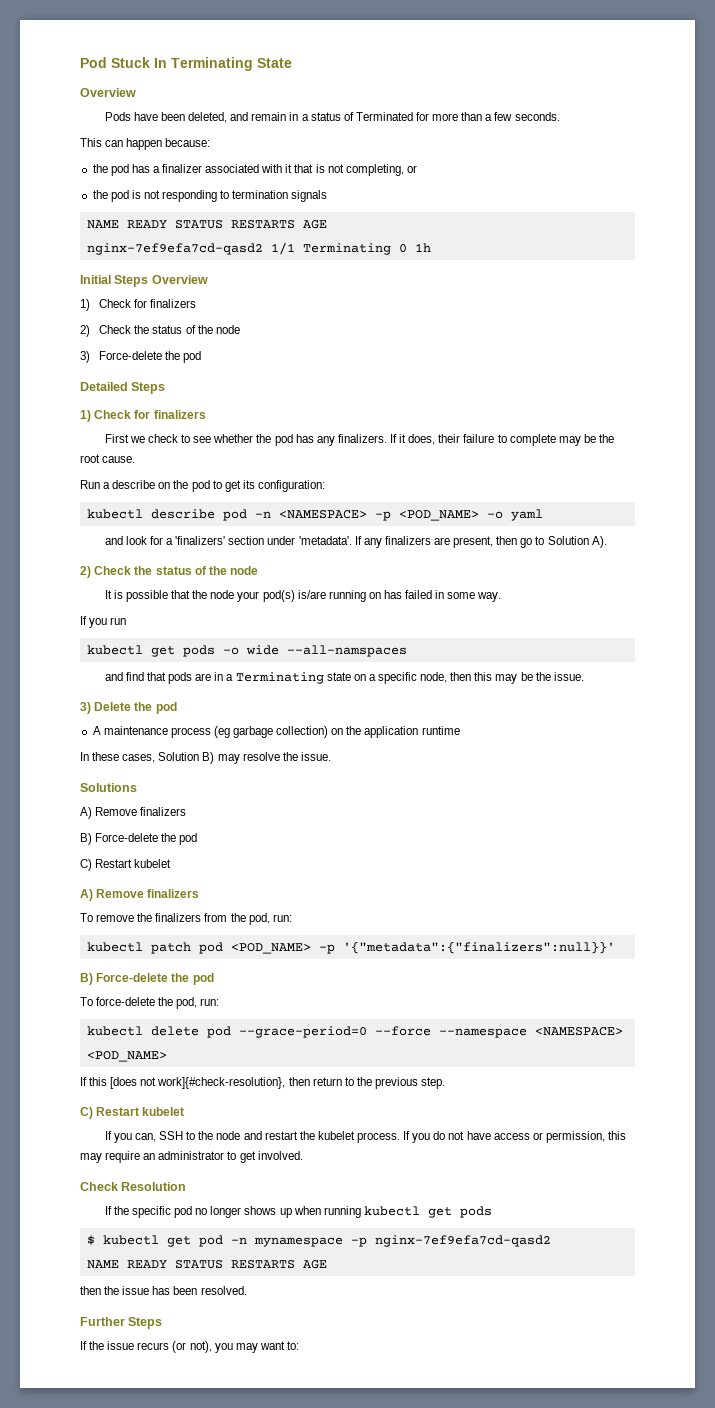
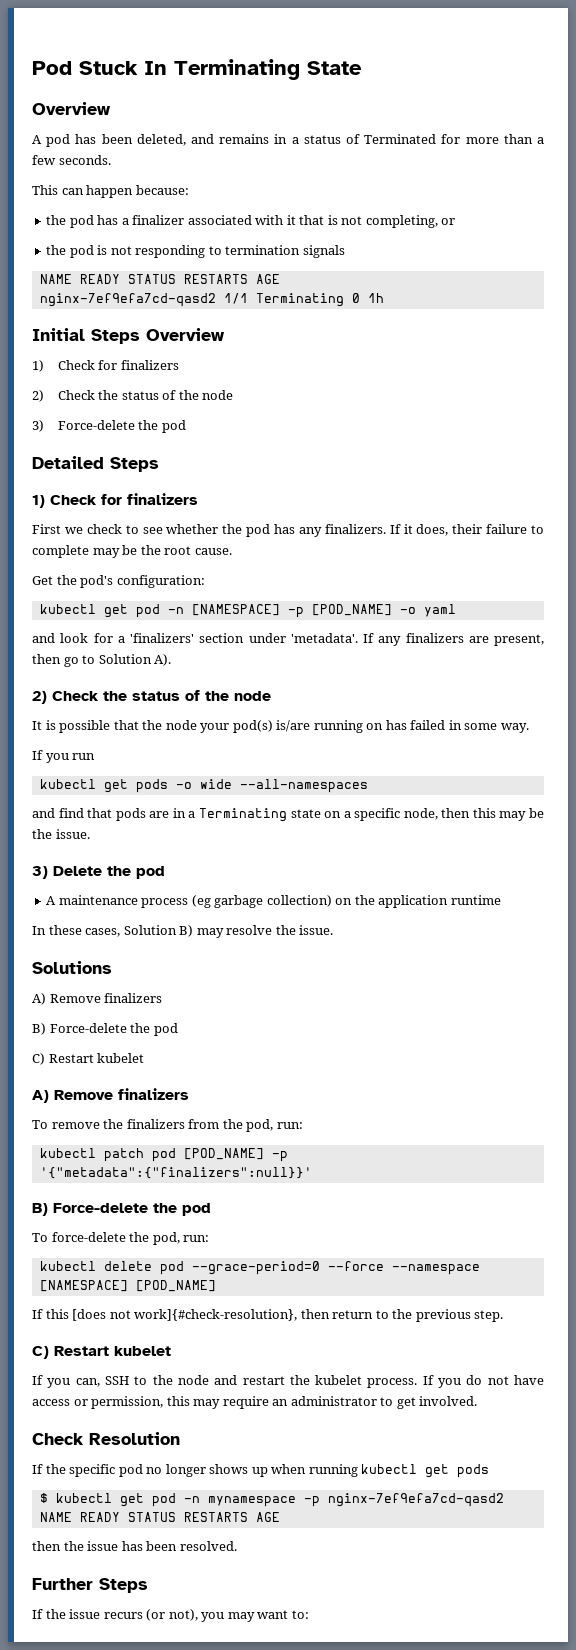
- Pods have been deleted, and remain in a status of Terminated for more than a few seconds.
+ A pod has been deleted, and remains in a status of Terminated for more than a few seconds.
- Run a describe on the pod to get its configuration:
+ Get the pod's configuration:
- kubectl describe pod -n <NAMESPACE> -p <POD_NAME> -o yaml
+ kubectl get pod -n [NAMESPACE] -p [POD_NAME] -o yaml
- kubectl get pods -o wide --all-namspaces
+ kubectl get pods -o wide --all-namespaces
- kubectl patch pod <POD_NAME> -p '{"metadata":{"finalizers":null}}'
+ kubectl patch pod [POD_NAME] -p '{"metadata":{"finalizers":null}}'
- kubectl delete pod --grace-period=0 --force --namespace <NAMESPACE> <POD_NAME>
+ kubectl delete pod --grace-period=0 --force --namespace [NAMESPACE] [POD_NAME]

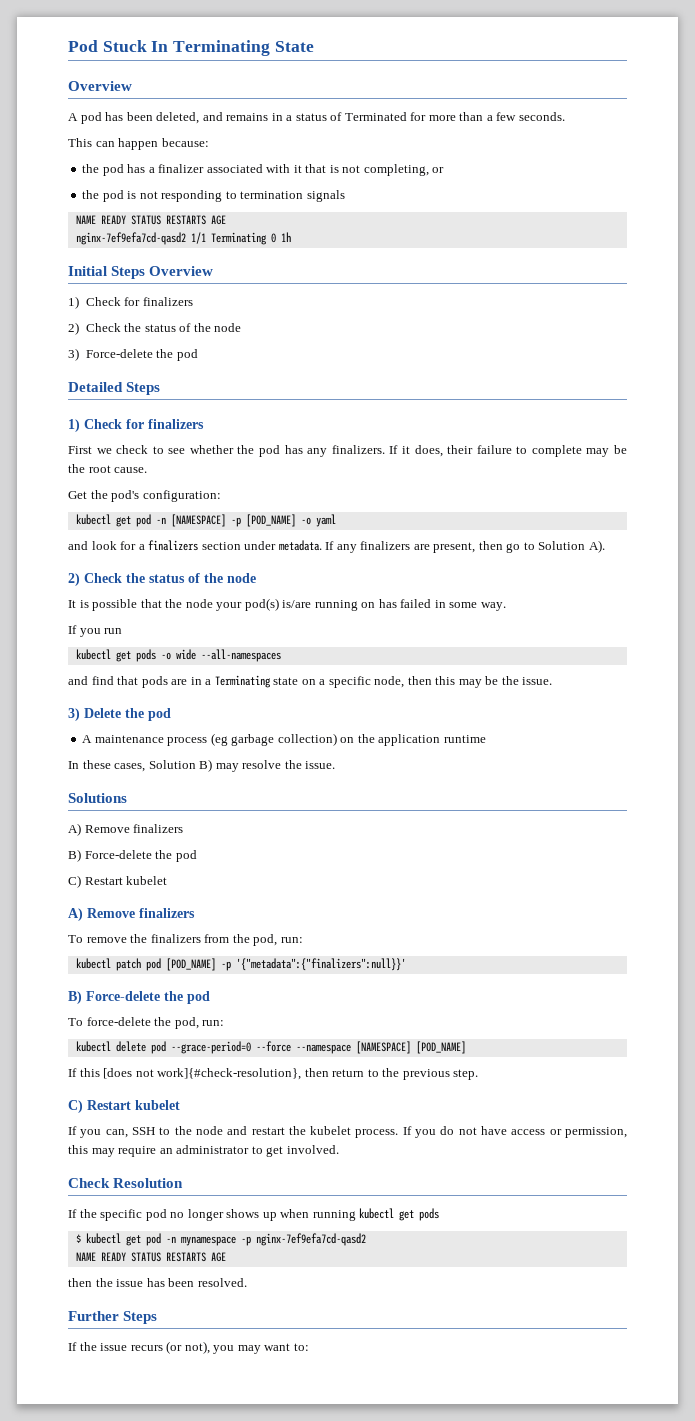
- and look for a 'finalizers' section under 'metadata'.
+ and look for a finalizers section under metadata.

